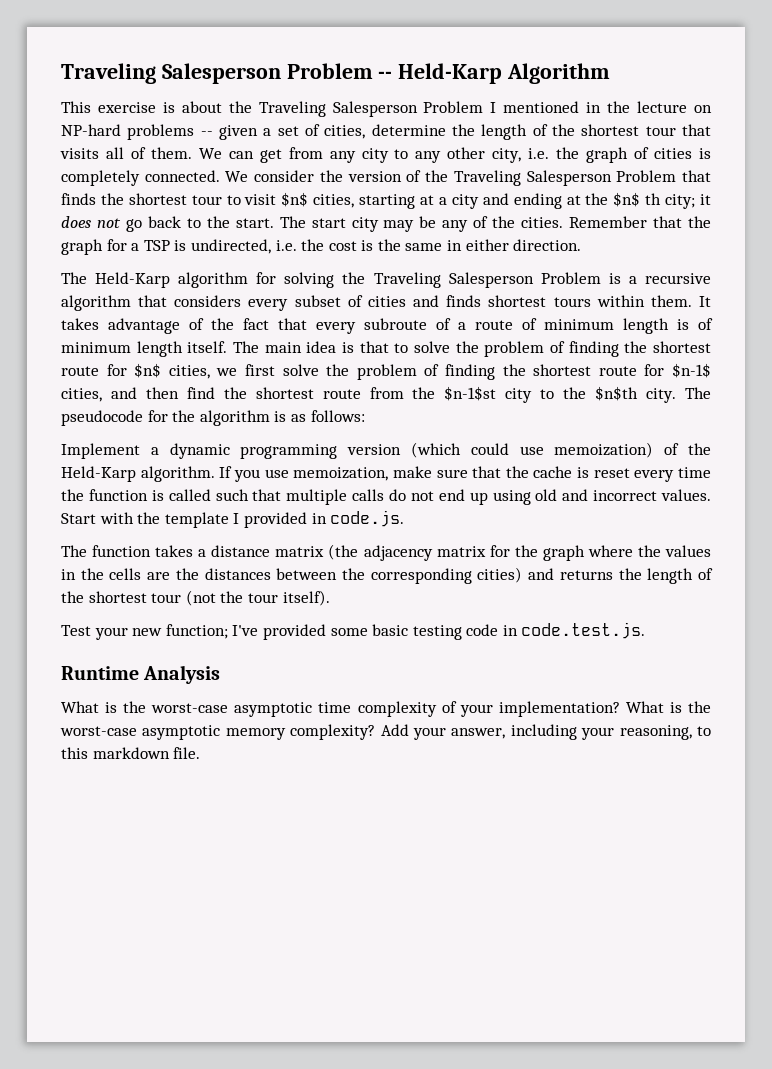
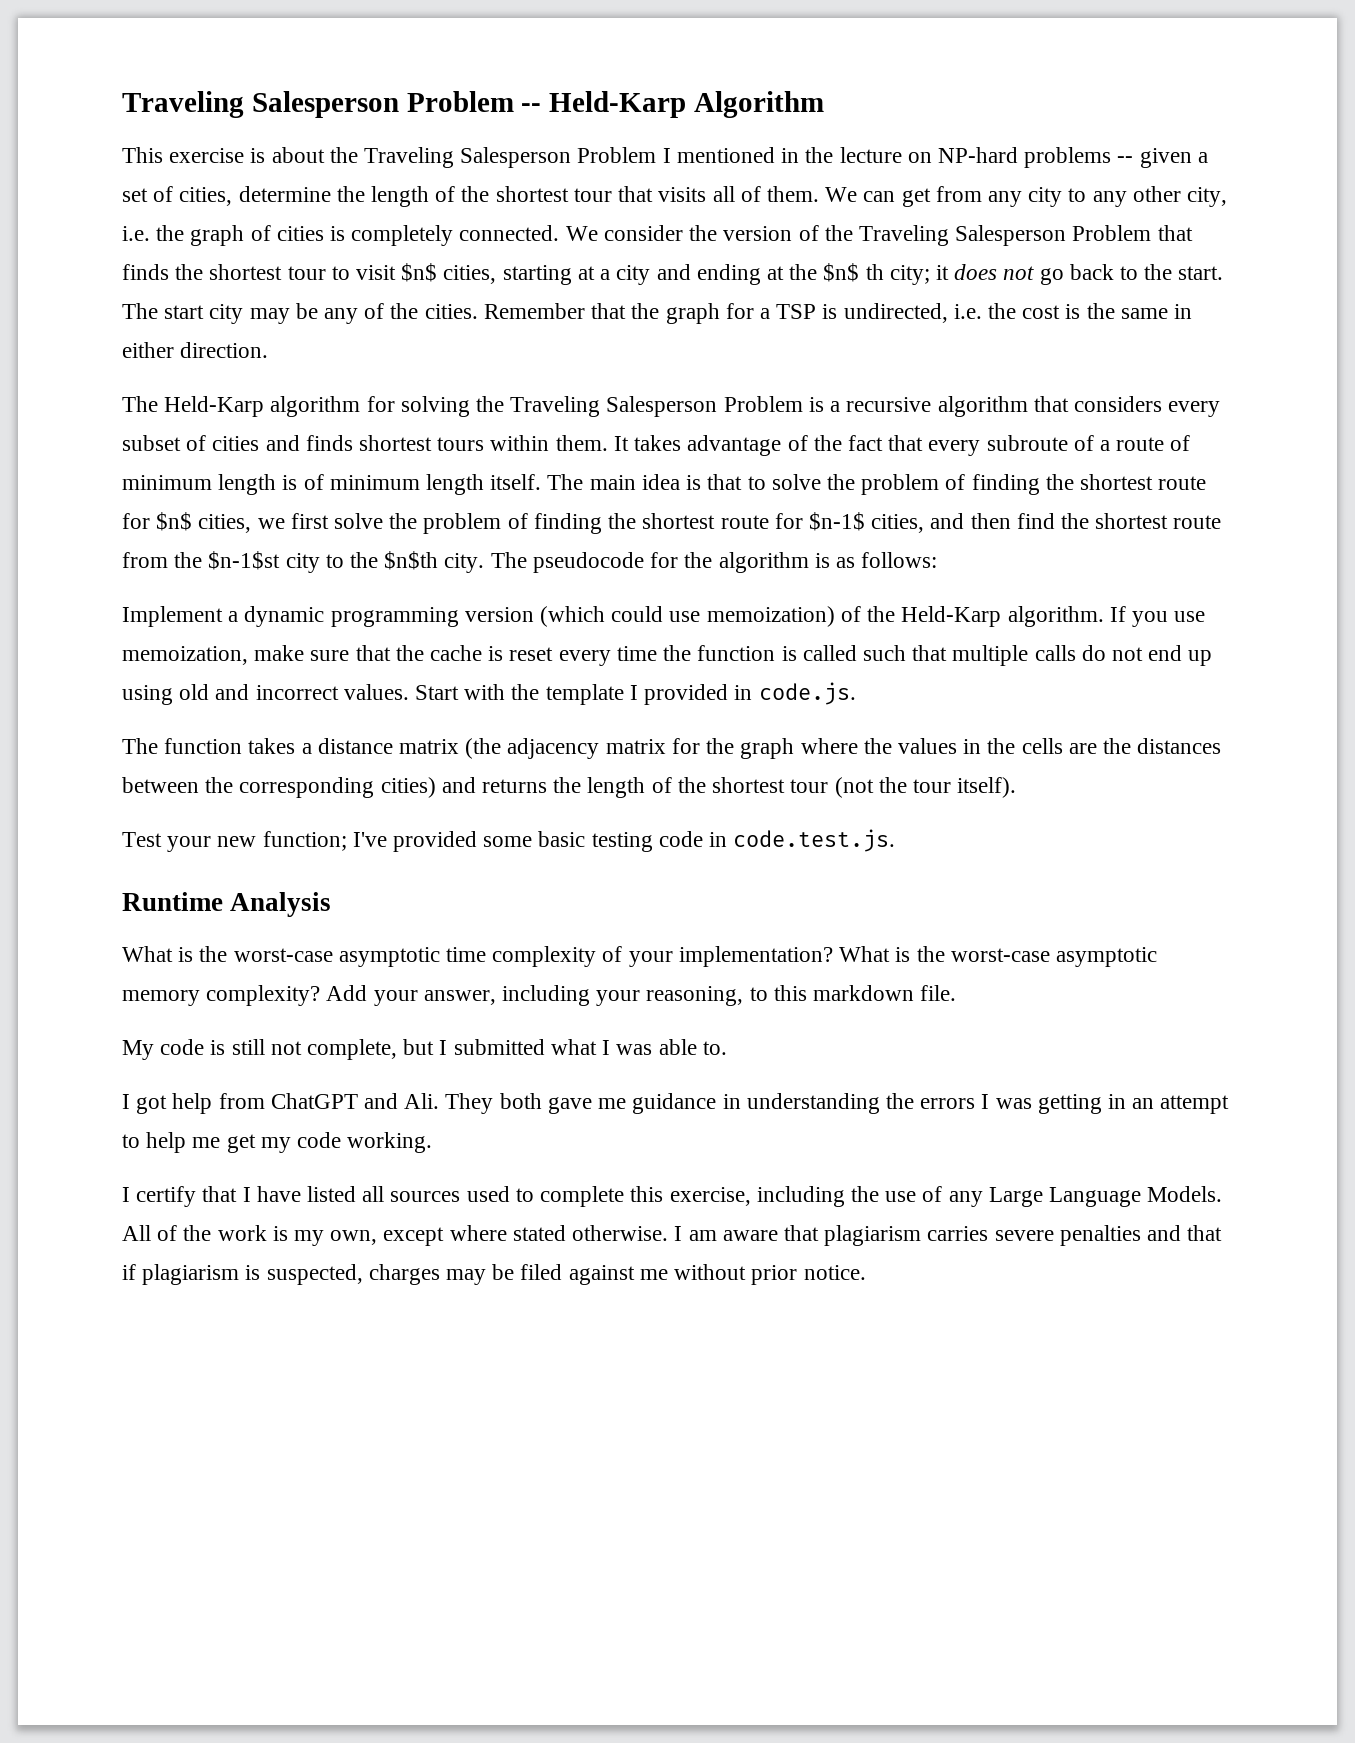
+ My code is still not complete, but I submitted what I was able to.
+ I got help from ChatGPT and Ali. They both gave me guidance in understanding the errors I was getting in an attempt to help me get my code working.
+ I certify that I have listed all sources used to complete this exercise, including the use of any Large Language Models. All of the work is my own, except where stated otherwise. I am aware that plagiarism carries severe penalties and that if plagiarism is suspected, charges may be filed against me without prior notice.

